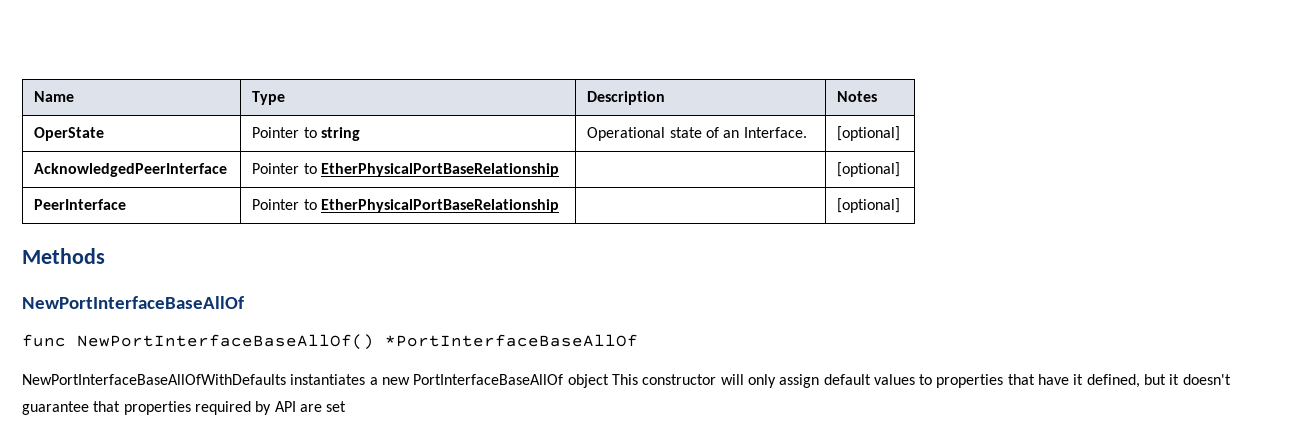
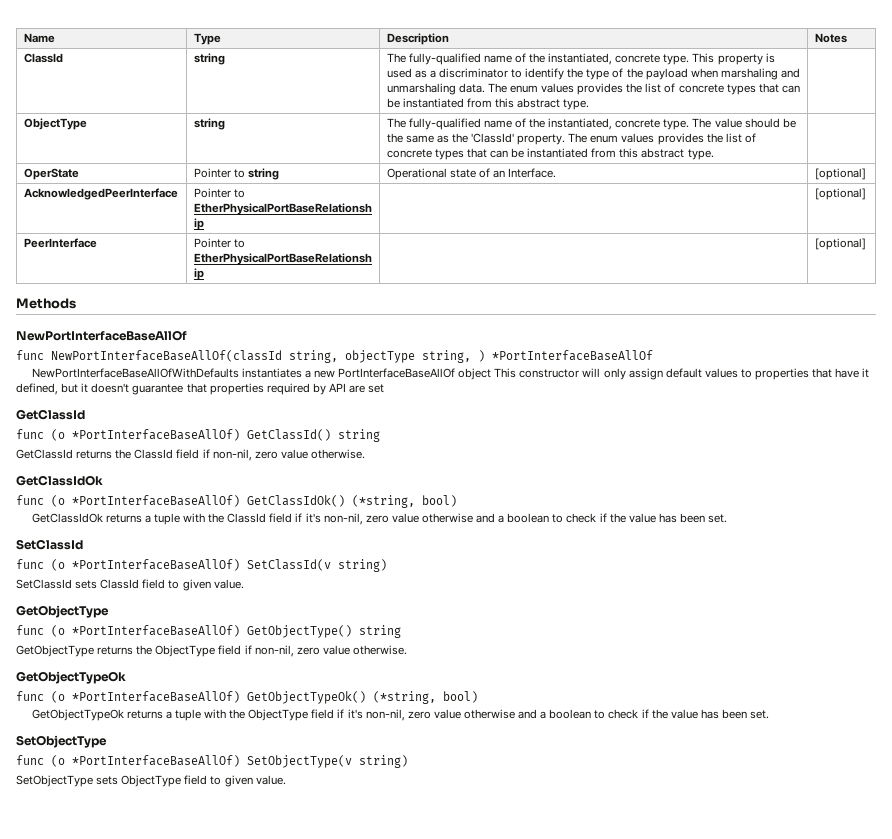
+ ClassId | string | The fully-qualified name of the instantiated, concrete type. This property is used as a discriminator to identify the type of the payload when marshaling and unmarshaling data. The enum values provides the list of concrete types that can be instantiated from this abstract type. |
+ ObjectType | string | The fully-qualified name of the instantiated, concrete type. The value should be the same as the 'ClassId' property. The enum values provides the list of concrete types that can be instantiated from this abstract type. |
- func NewPortInterfaceBaseAllOf() *PortInterfaceBaseAllOf
+ func NewPortInterfaceBaseAllOf(classId string, objectType string, ) *PortInterfaceBaseAllOf
  NewPortInterfaceBaseAllOfWithDefaults instantiates a new PortInterfaceBaseAllOf object This constructor will only assign default values to properties that have it defined, but it doesn't guarantee that properties required by API are set
+ GetClassId
+ func (o *PortInterfaceBaseAllOf) GetClassId() string
+ GetClassId returns the ClassId field if non-nil, zero value otherwise.
+ GetClassIdOk
+ func (o *PortInterfaceBaseAllOf) GetClassIdOk() (*string, bool)
+ GetClassIdOk returns a tuple with the ClassId field if it's non-nil, zero value otherwise and a boolean to check if the value has been set.
+ SetClassId
+ func (o *PortInterfaceBaseAllOf) SetClassId(v string)
+ SetClassId sets ClassId field to given value.
+ GetObjectType
+ func (o *PortInterfaceBaseAllOf) GetObjectType() string
+ GetObjectType returns the ObjectType field if non-nil, zero value otherwise.
+ GetObjectTypeOk
+ func (o *PortInterfaceBaseAllOf) GetObjectTypeOk() (*string, bool)
+ GetObjectTypeOk returns a tuple with the ObjectType field if it's non-nil, zero value otherwise and a boolean to check if the value has been set.
+ SetObjectType
+ func (o *PortInterfaceBaseAllOf) SetObjectType(v string)
+ SetObjectType sets ObjectType field to given value.

